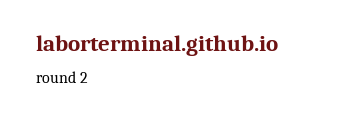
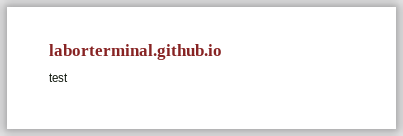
- round 2
+ test

